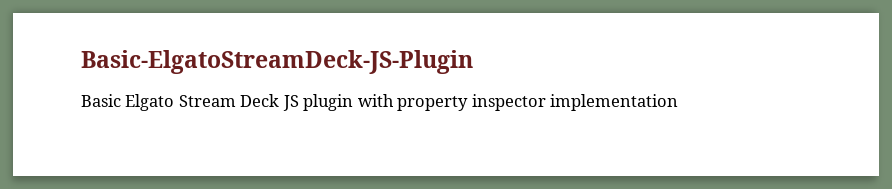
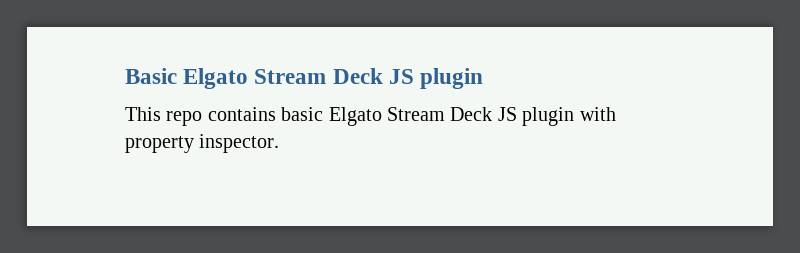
- Basic-ElgatoStreamDeck-JS-Plugin
- Basic Elgato Stream Deck JS plugin with property inspector implementation
+ Basic Elgato Stream Deck JS plugin
+ This repo contains basic Elgato Stream Deck JS plugin with property inspector.

